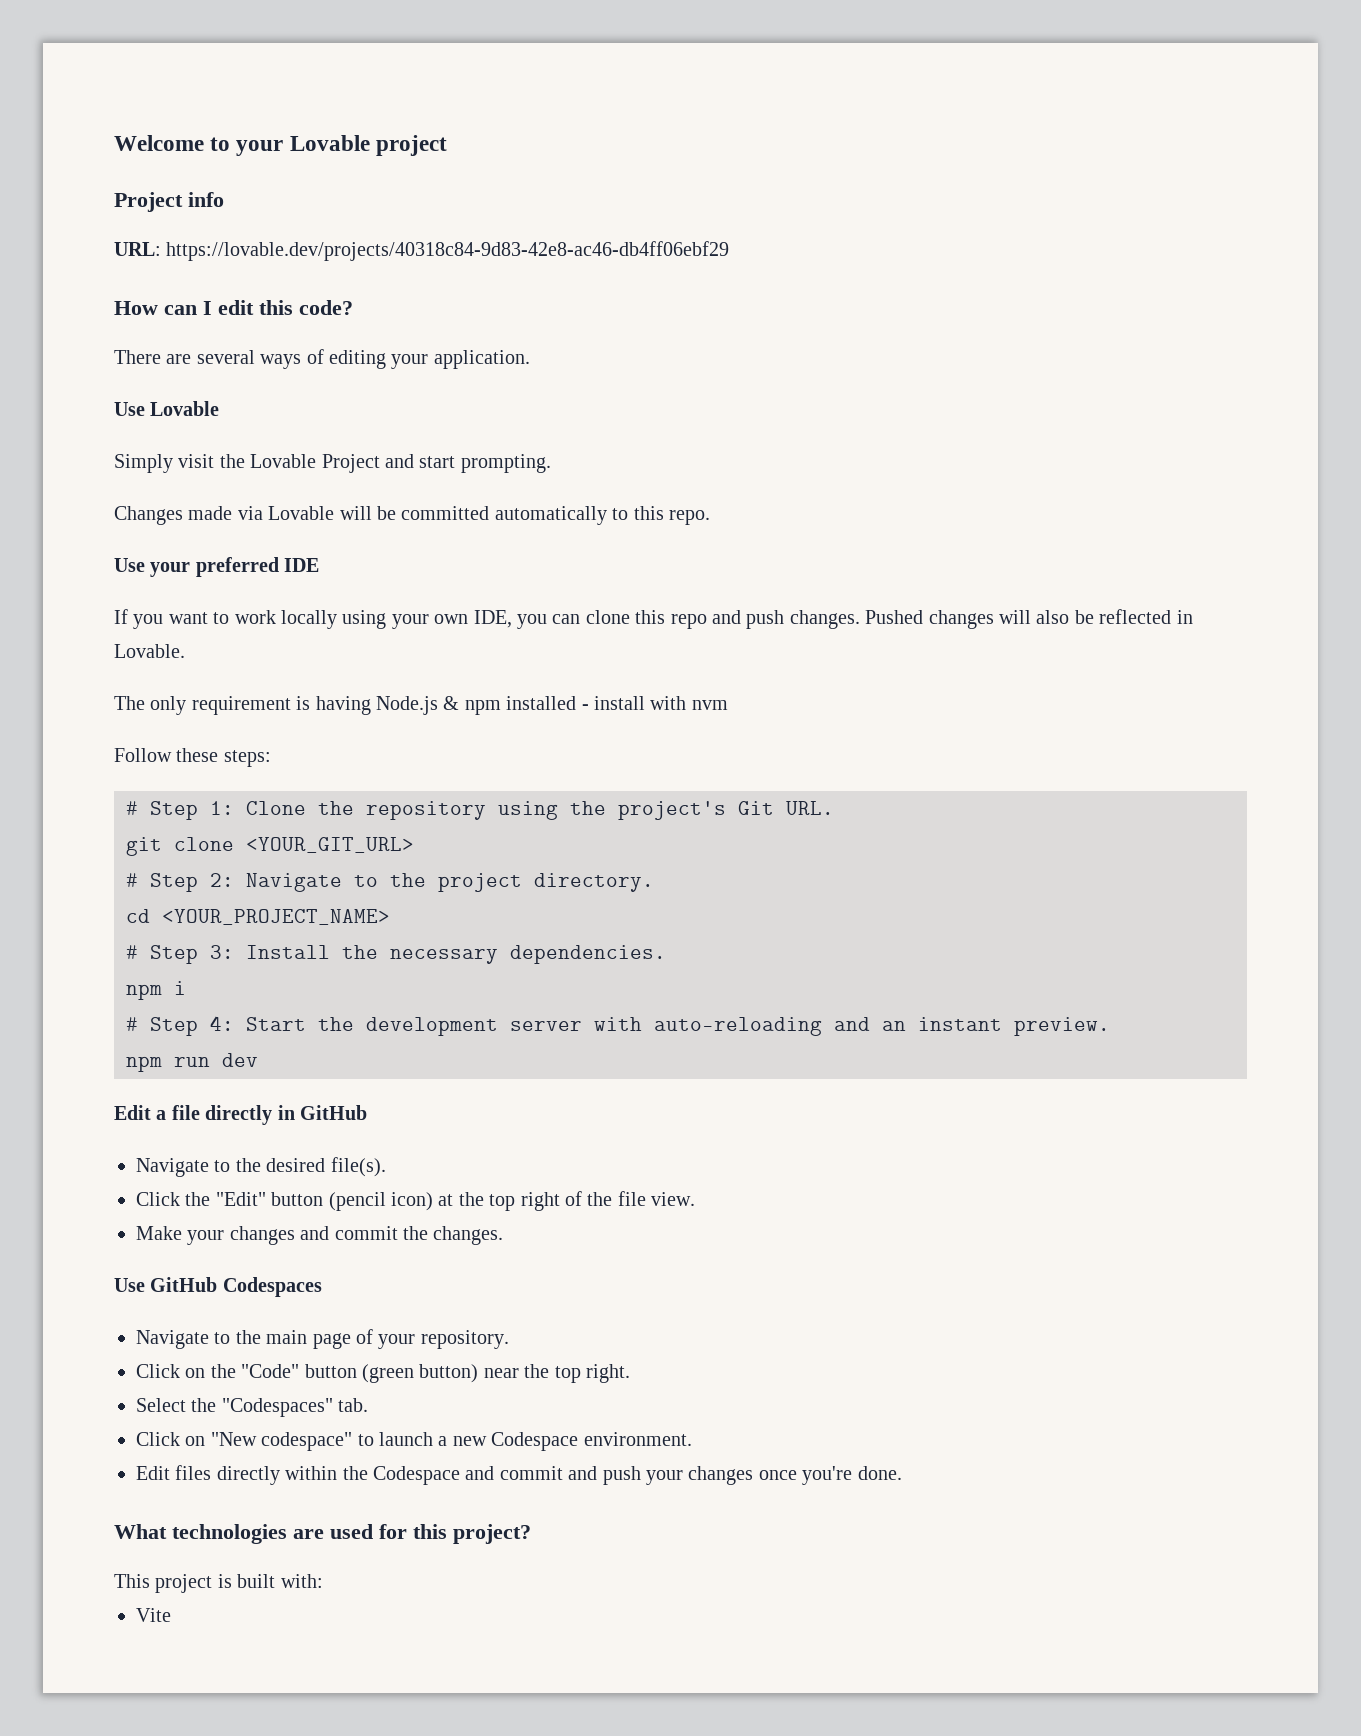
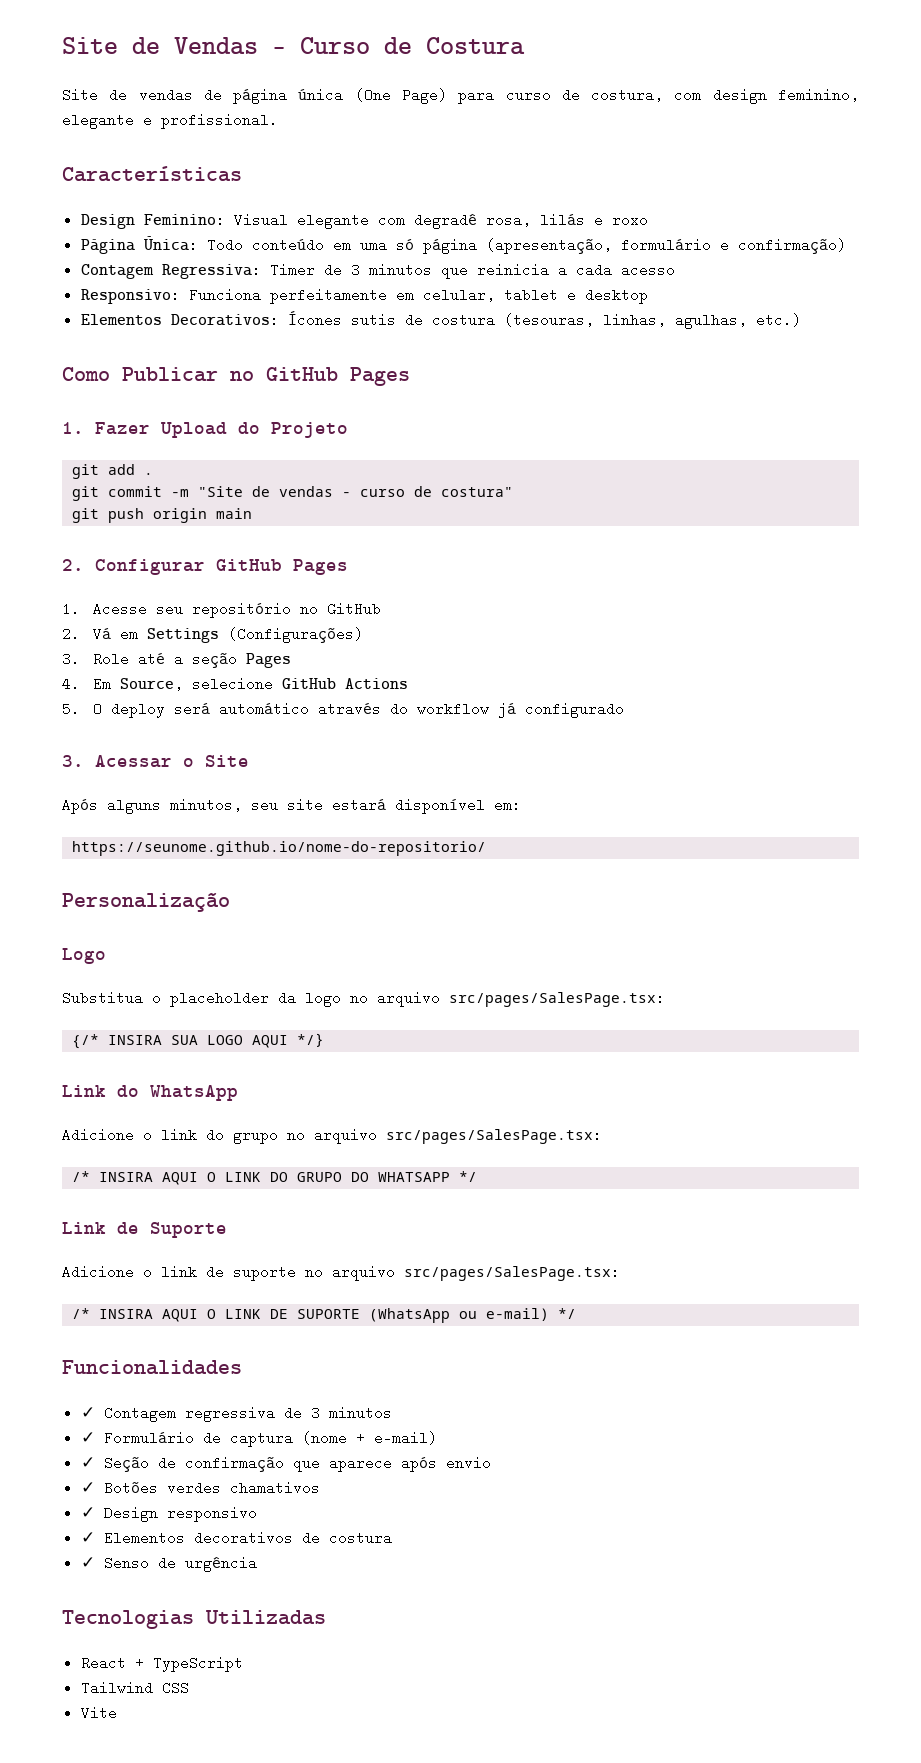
- Welcome to your Lovable project
- Project info
- URL: https://lovable.dev/projects/40318c84-9d83-42e8-ac46-db4ff06ebf29
- How can I edit this code?
- There are several ways of editing your application.
- Use Lovable
- Simply visit the Lovable Project and start prompting.
- Changes made via Lovable will be committed automatically to this repo.
- Use your preferred IDE
- If you want to work locally using your own IDE, you can clone this repo and push changes. Pushed changes will also be reflected in Lovable.
- The only requirement is having Node.js & npm installed - install with nvm
- Follow these steps:
- # Step 1: Clone the repository using the project's Git URL.
- git clone <YOUR_GIT_URL>
- # Step 2: Navigate to the project directory.
- cd <YOUR_PROJECT_NAME>
- # Step 3: Install the necessary dependencies.
- npm i
- # Step 4: Start the development server with auto-reloading and an instant preview.
- npm run dev
- Edit a file directly in GitHub
- Navigate to the desired file(s).
- Click the "Edit" button (pencil icon) at the top right of the file view.
- Make your changes and commit the changes.
- Use GitHub Codespaces
- Navigate to the main page of your repository.
- Click on the "Code" button (green button) near the top right.
- Select the "Codespaces" tab.
- Click on "New codespace" to launch a new Codespace environment.
- Edit files directly within the Codespace and commit and push your changes once you're done.
- What technologies are used for this project?
- This project is built with:
+ Site de Vendas - Curso de Costura
+ Site de vendas de página única (One Page) para curso de costura, com design feminino, elegante e profissional.
+ Características
+ Design Feminino: Visual elegante com degradê rosa, lilás e roxo
+ Página Única: Todo conteúdo em uma só página (apresentação, formulário e confirmação)
+ Contagem Regressiva: Timer de 3 minutos que reinicia a cada acesso
+ Responsivo: Funciona perfeitamente em celular, tablet e desktop
+ Elementos Decorativos: Ícones sutis de costura (tesouras, linhas, agulhas, etc.)
+ Como Publicar no GitHub Pages
+ 1. Fazer Upload do Projeto
+ git add .
+ git commit -m "Site de vendas - curso de costura"
+ git push origin main
+ 2. Configurar GitHub Pages
+ 1. Acesse seu repositório no GitHub
+ 2. Vá em Settings (Configurações)
+ 3. Role até a seção Pages
+ 4. Em Source, selecione GitHub Actions
+ 5. O deploy será automático através do workflow já configurado
+ 3. Acessar o Site
+ Após alguns minutos, seu site estará disponível em:
+ https://seunome.github.io/nome-do-repositorio/
+ Personalização
+ Logo
+ Substitua o placeholder da logo no arquivo src/pages/SalesPage.tsx:
+ {/* INSIRA SUA LOGO AQUI */}
+ Link do WhatsApp
+ Adicione o link do grupo no arquivo src/pages/SalesPage.tsx:
+ /* INSIRA AQUI O LINK DO GRUPO DO WHATSAPP */
+ Link de Suporte
+ Adicione o link de suporte no arquivo src/pages/SalesPage.tsx:
+ /* INSIRA AQUI O LINK DE SUPORTE (WhatsApp ou e-mail) */
+ Funcionalidades
+ ✓ Contagem regressiva de 3 minutos
+ ✓ Formulário de captura (nome + e-mail)
+ ✓ Seção de confirmação que aparece após envio
+ ✓ Botões verdes chamativos
+ ✓ Design responsivo
+ ✓ Elementos decorativos de costura
+ ✓ Senso de urgência
+ Tecnologias Utilizadas
+ React + TypeScript
+ Tailwind CSS

